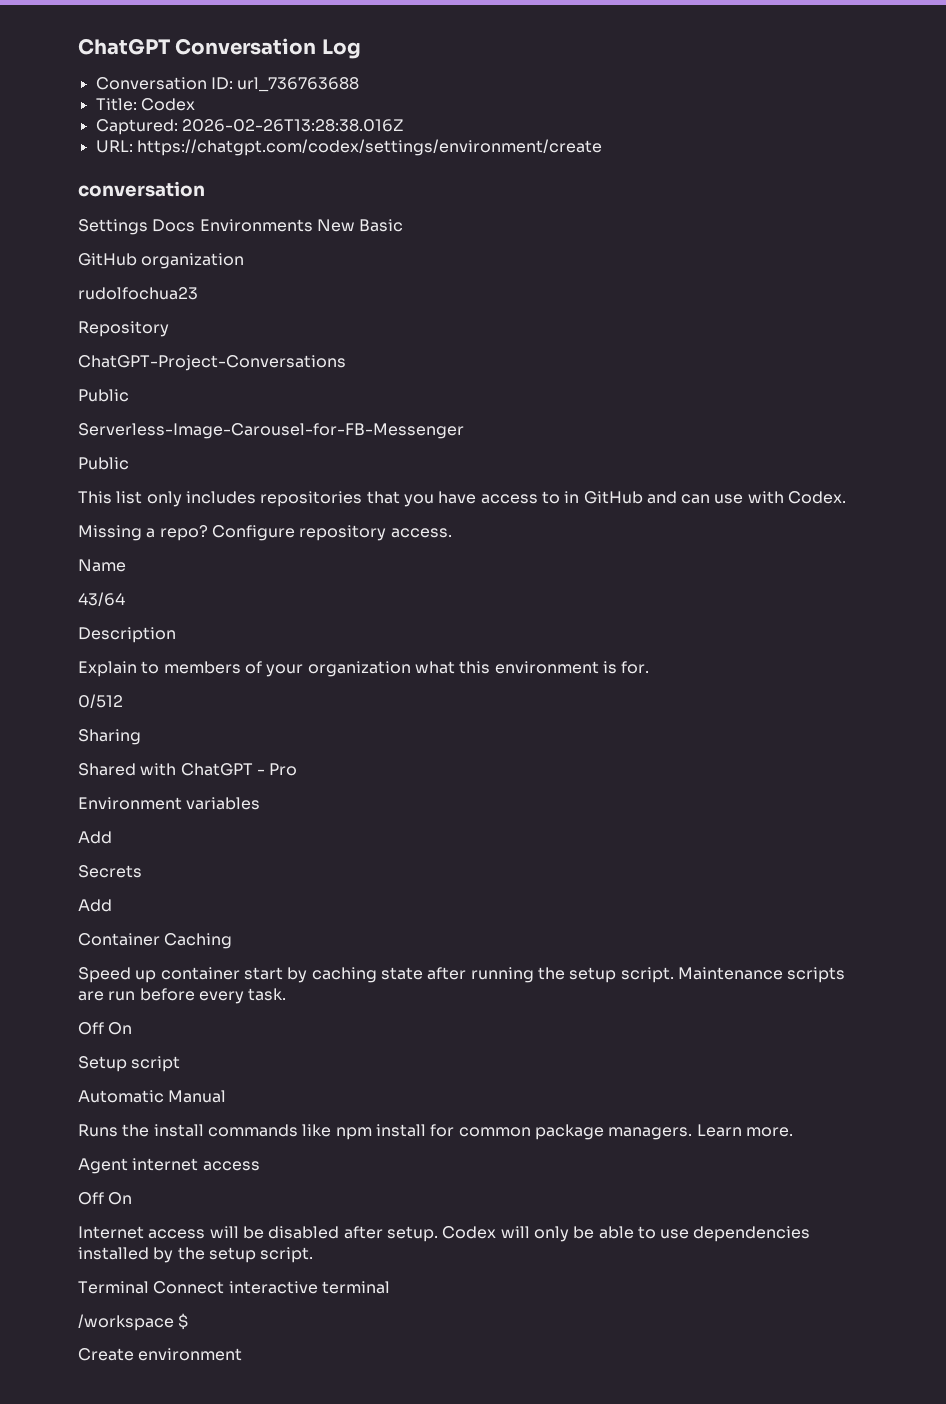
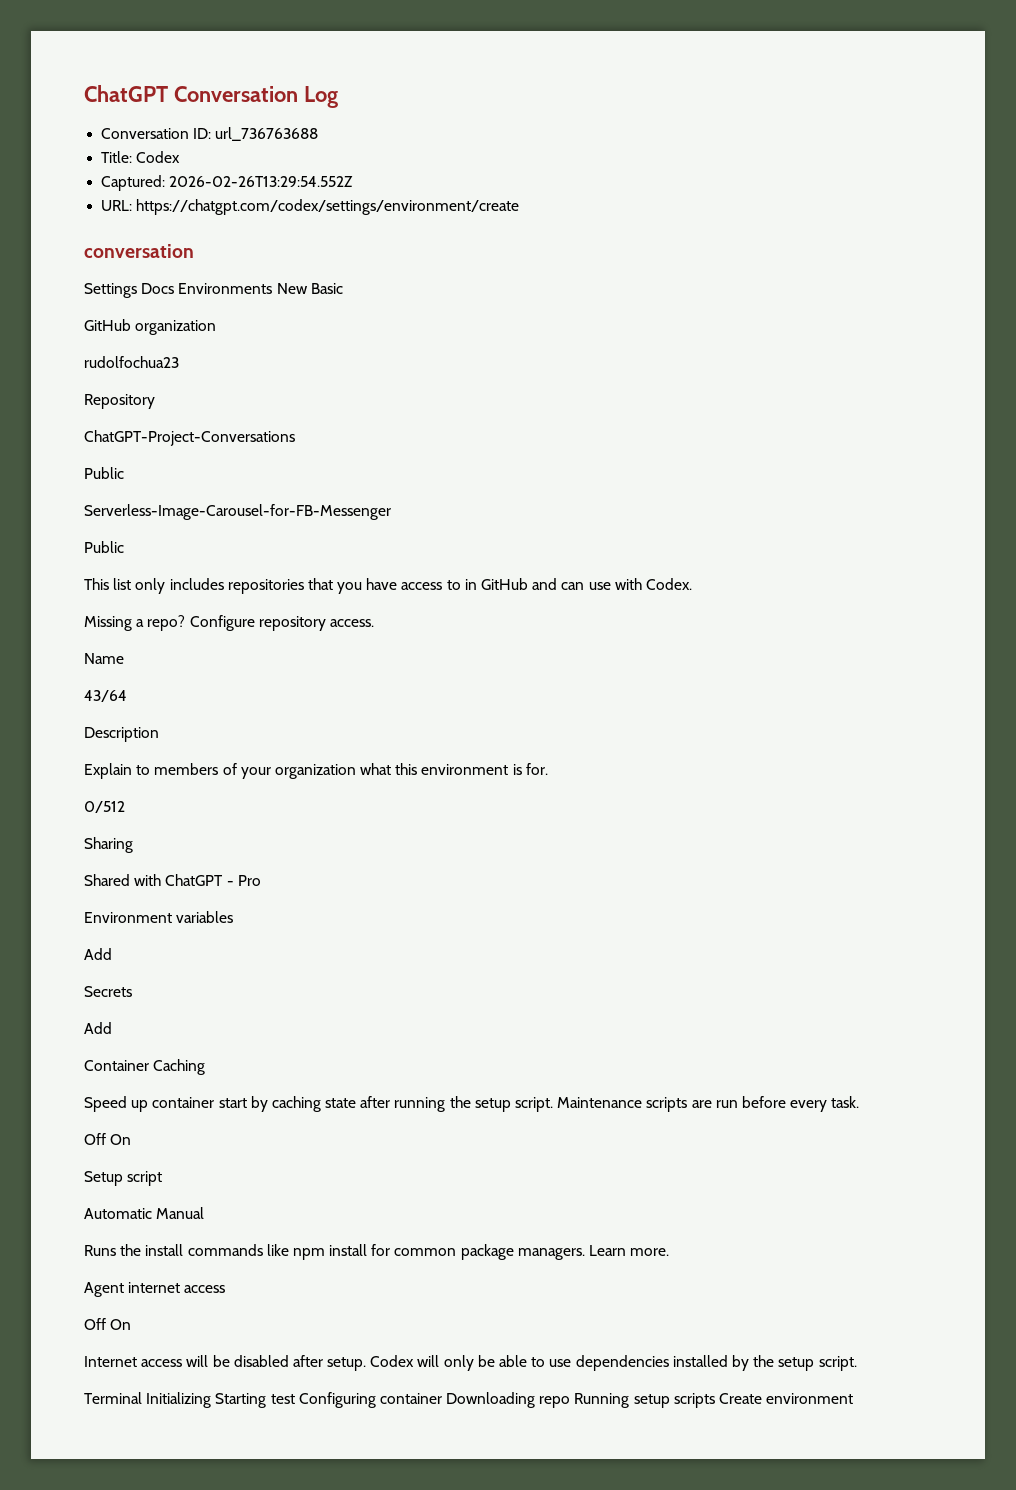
- Captured: 2026-02-26T13:28:38.016Z
+ Captured: 2026-02-26T13:29:54.552Z
- Terminal Connect interactive terminal
- /workspace $
- Create environment
+ Terminal Initializing Starting test Configuring container Downloading repo Running setup scripts Create environment

